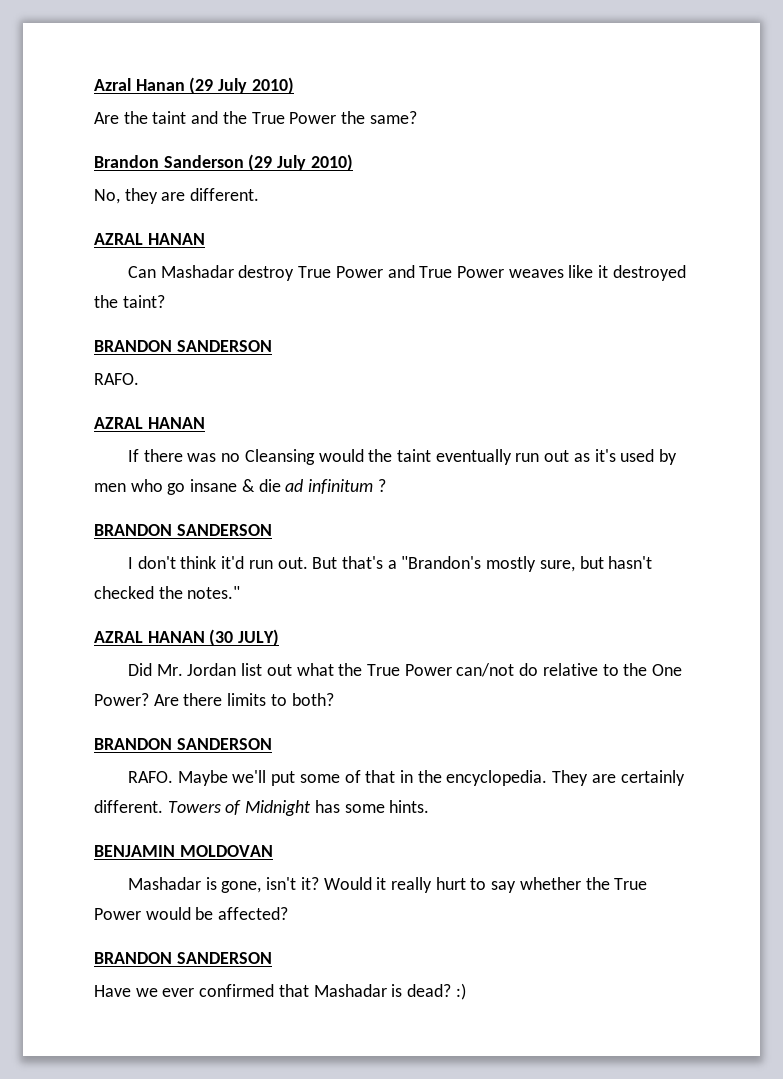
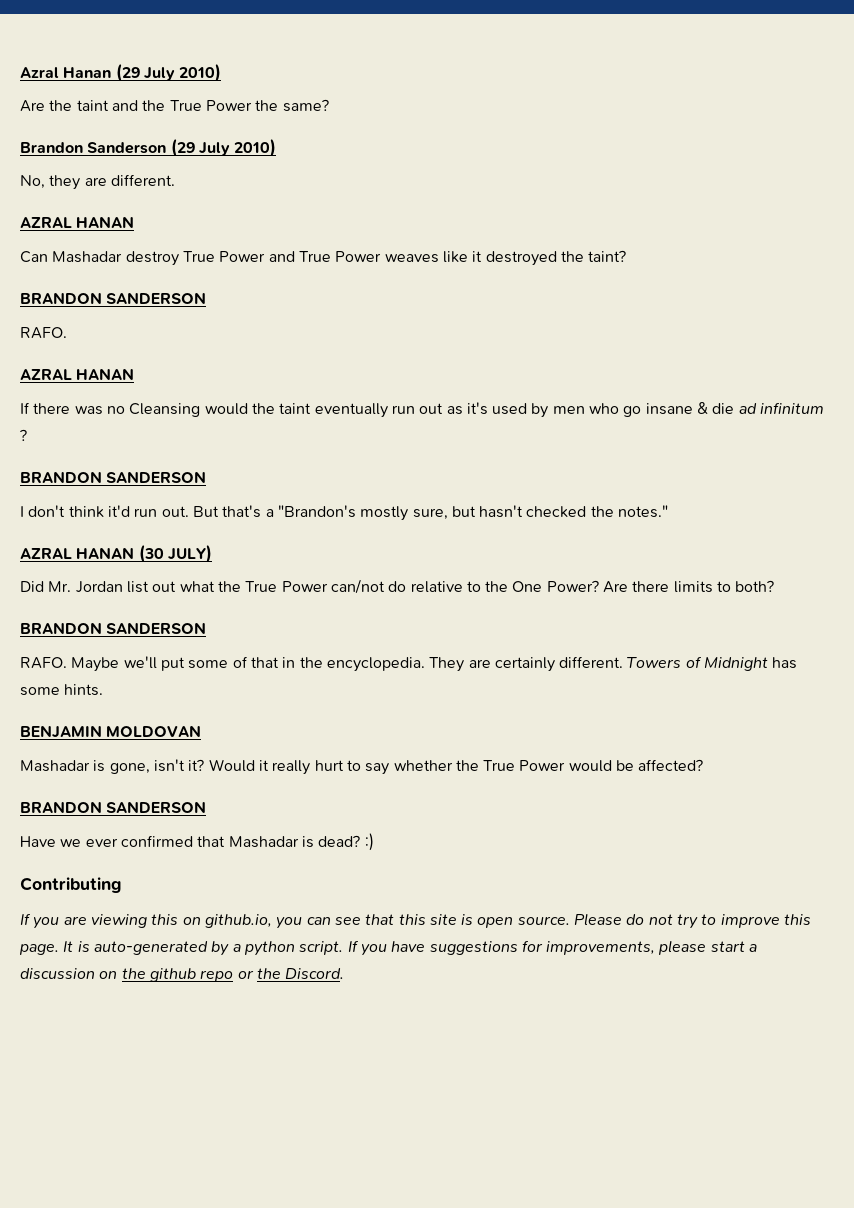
+ Contributing
+ If you are viewing this on github.io, you can see that this site is open source. Please do not try to improve this page. It is auto-generated by a python script. If you have suggestions for improvements, please start a discussion on the github repo or the Discord.

